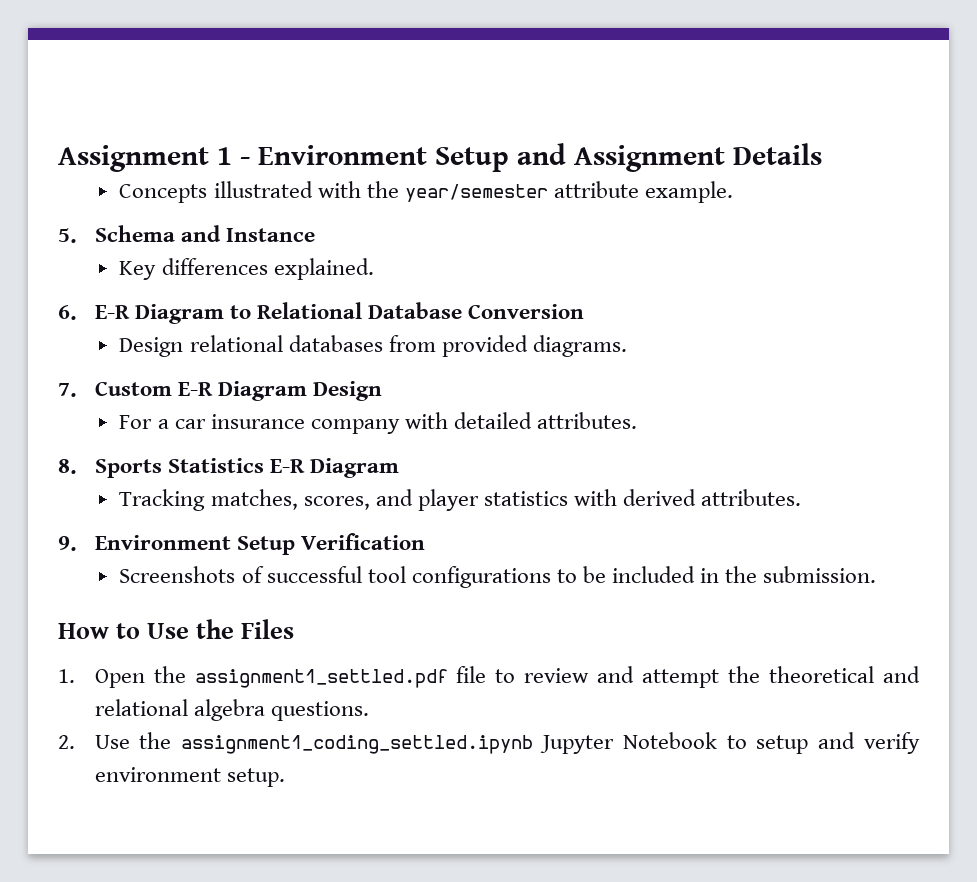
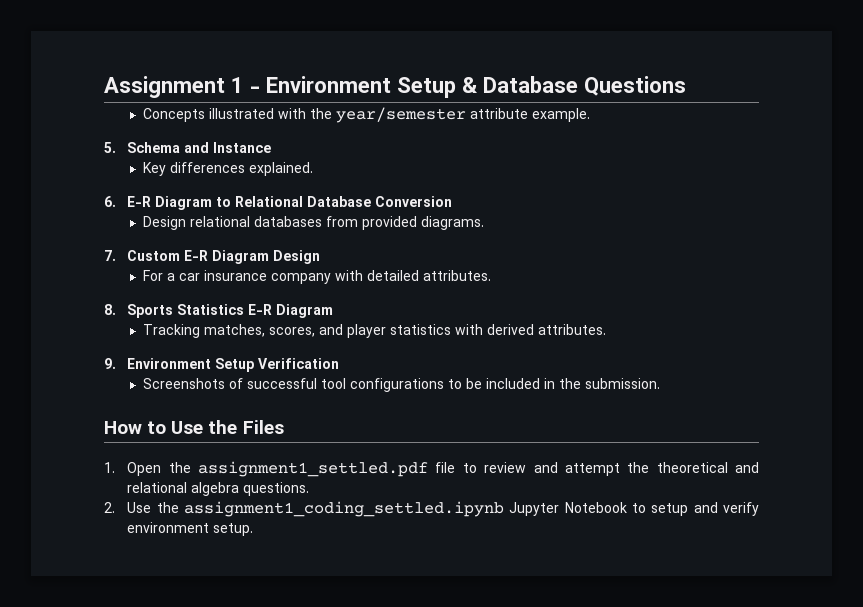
- Assignment 1 - Environment Setup and Assignment Details
+ Assignment 1 - Environment Setup & Database Questions

